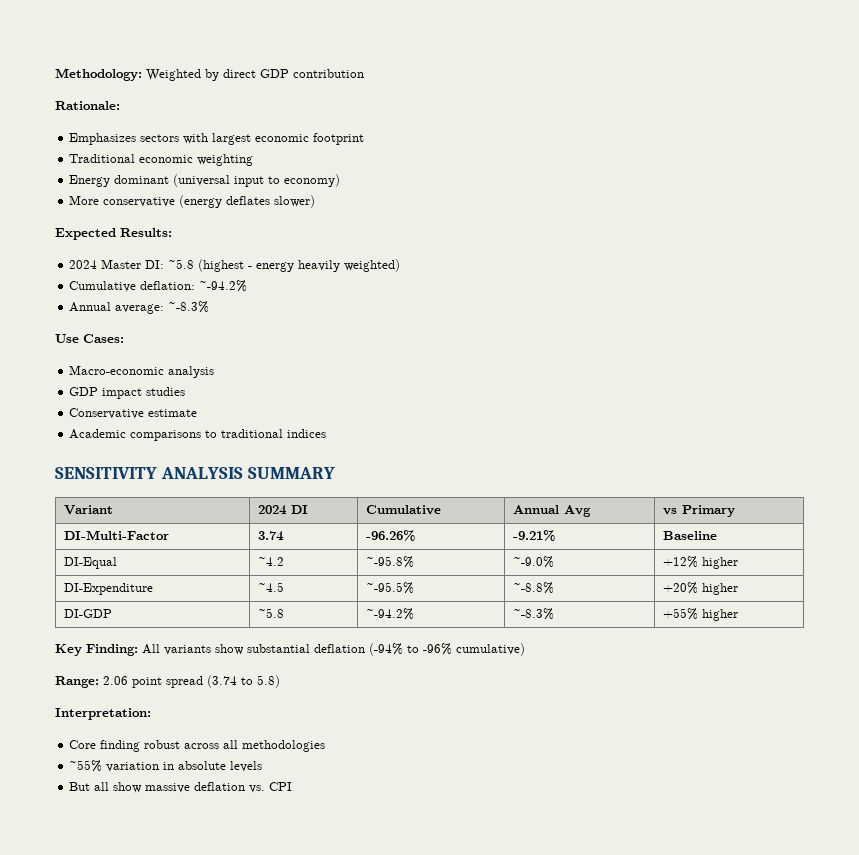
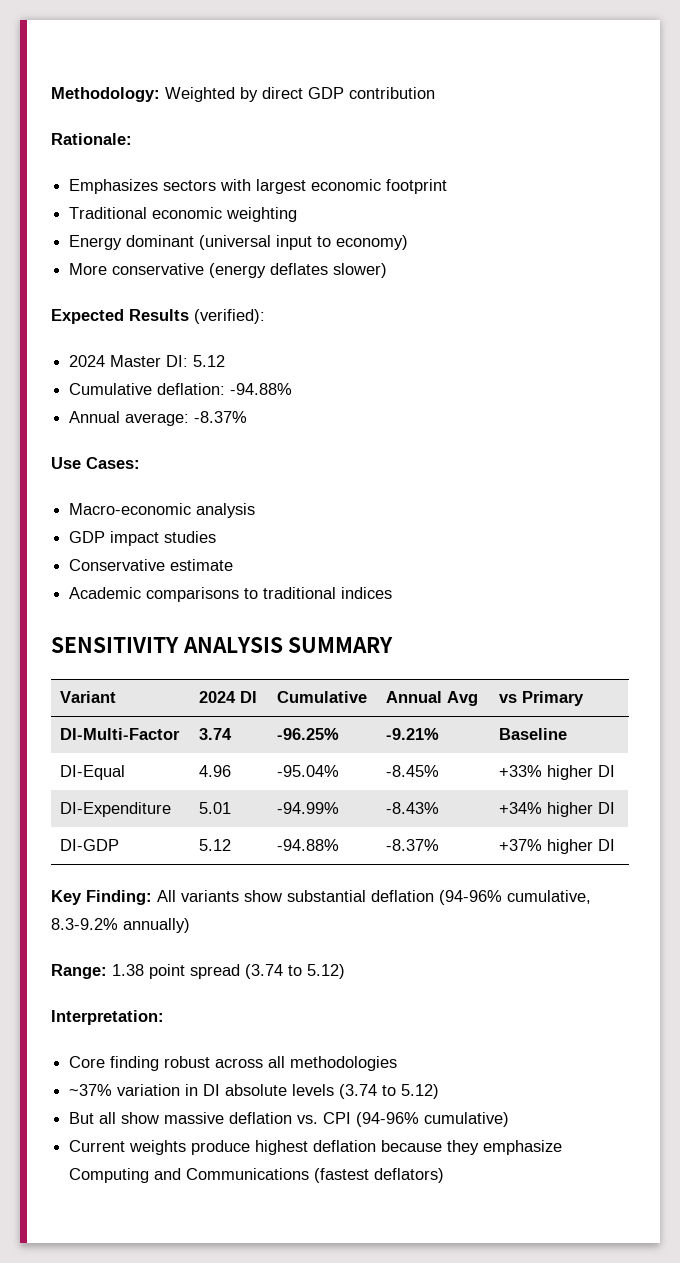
- Expected Results:
+ Expected Results (verified):
- 2024 Master DI: ~5.8 (highest - energy heavily weighted)
+ 2024 Master DI: 5.12
- Cumulative deflation: ~-94.2%
+ Cumulative deflation: -94.88%
- Annual average: ~-8.3%
+ Annual average: -8.37%
- DI-Multi-Factor | 3.74 | -96.26% | -9.21% | Baseline
+ DI-Multi-Factor | 3.74 | -96.25% | -9.21% | Baseline
- DI-Equal | ~4.2 | ~-95.8% | ~-9.0% | +12% higher
+ DI-Equal | 4.96 | -95.04% | -8.45% | +33% higher DI
- DI-Expenditure | ~4.5 | ~-95.5% | ~-8.8% | +20% higher
+ DI-Expenditure | 5.01 | -94.99% | -8.43% | +34% higher DI
- DI-GDP | ~5.8 | ~-94.2% | ~-8.3% | +55% higher
+ DI-GDP | 5.12 | -94.88% | -8.37% | +37% higher DI
- Key Finding: All variants show substantial deflation (-94% to -96% cumulative)
+ Key Finding: All variants show substantial deflation (94-96% cumulative, 8.3-9.2% annually)
- Range: 2.06 point spread (3.74 to 5.8)
+ Range: 1.38 point spread (3.74 to 5.12)
- ~55% variation in absolute levels
+ ~37% variation in DI absolute levels (3.74 to 5.12)
- But all show massive deflation vs. CPI
+ But all show massive deflation vs. CPI (94-96% cumulative)
+ Current weights produce highest deflation because they emphasize Computing and Communications (fastest deflators)

